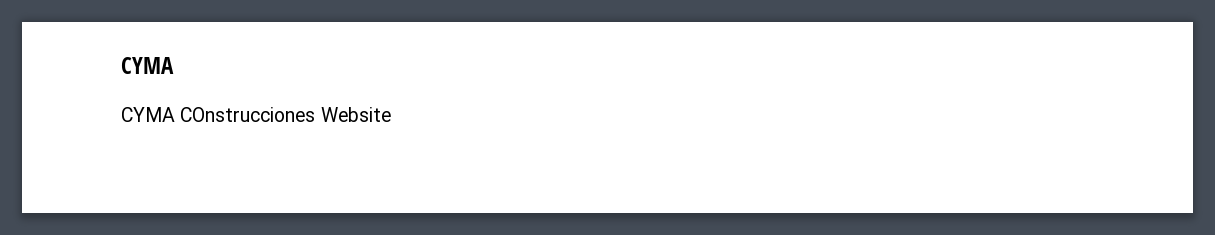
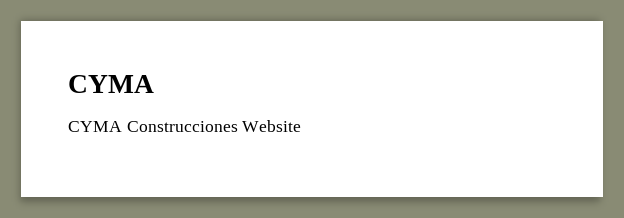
- CYMA COnstrucciones Website
+ CYMA Construcciones Website

